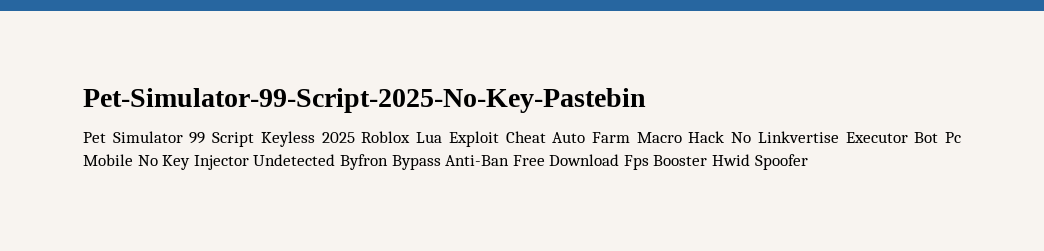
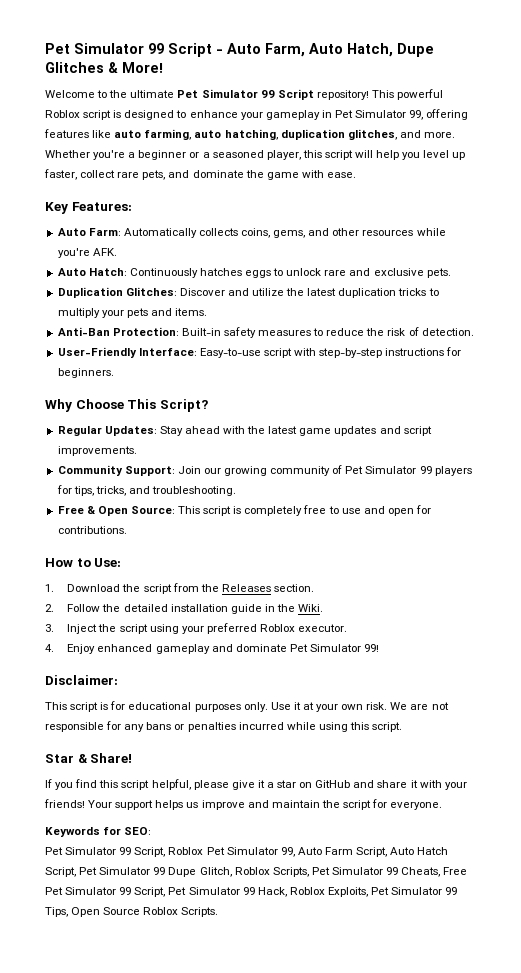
- Pet-Simulator-99-Script-2025-No-Key-Pastebin
- Pet Simulator 99 Script Keyless 2025 Roblox Lua Exploit Cheat Auto Farm Macro Hack No Linkvertise Executor Bot Pc Mobile No Key Injector Undetected Byfron Bypass Anti-Ban Free Download Fps Booster Hwid Spoofer
+ Pet Simulator 99 Script - Auto Farm, Auto Hatch, Dupe Glitches & More!
+ Welcome to the ultimate Pet Simulator 99 Script repository! This powerful Roblox script is designed to enhance your gameplay in Pet Simulator 99, offering features like auto farming, auto hatching, duplication glitches, and more. Whether you're a beginner or a seasoned player, this script will help you level up faster, collect rare pets, and dominate the game with ease.
+ Key Features:
+ Auto Farm: Automatically collects coins, gems, and other resources while you're AFK.
+ Auto Hatch: Continuously hatches eggs to unlock rare and exclusive pets.
+ Duplication Glitches: Discover and utilize the latest duplication tricks to multiply your pets and items.
+ Anti-Ban Protection: Built-in safety measures to reduce the risk of detection.
+ User-Friendly Interface: Easy-to-use script with step-by-step instructions for beginners.
+ Why Choose This Script?
+ Regular Updates: Stay ahead with the latest game updates and script improvements.
+ Community Support: Join our growing community of Pet Simulator 99 players for tips, tricks, and troubleshooting.
+ Free & Open Source: This script is completely free to use and open for contributions.
+ How to Use:
+ 1. Download the script from the Releases section.
+ 2. Follow the detailed installation guide in the Wiki.
+ 3. Inject the script using your preferred Roblox executor.
+ 4. Enjoy enhanced gameplay and dominate Pet Simulator 99!
+ Disclaimer:
+ This script is for educational purposes only. Use it at your own risk. We are not responsible for any bans or penalties incurred while using this script.
+ Star & Share!
+ If you find this script helpful, please give it a star on GitHub and share it with your friends! Your support helps us improve and maintain the script for everyone.
+ Keywords for SEO:
+ Pet Simulator 99 Script, Roblox Pet Simulator 99, Auto Farm Script, Auto Hatch Script, Pet Simulator 99 Dupe Glitch, Roblox Scripts, Pet Simulator 99 Cheats, Free Pet Simulator 99 Script, Pet Simulator 99 Hack, Roblox Exploits, Pet Simulator 99 Tips, Open Source Roblox Scripts.

